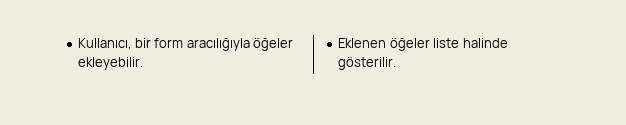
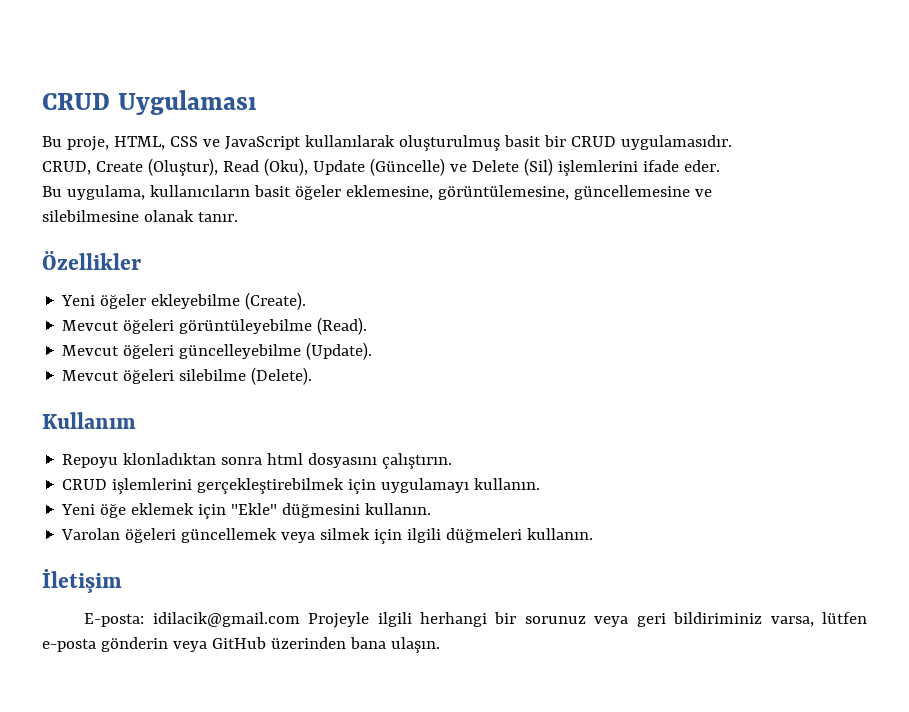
- Kullanıcı, bir form aracılığıyla öğeler ekleyebilir.
- Eklenen öğeler liste halinde gösterilir.
+ CRUD Uygulaması
+ Bu proje, HTML, CSS ve JavaScript kullanılarak oluşturulmuş basit bir CRUD uygulamasıdır.
+ CRUD, Create (Oluştur), Read (Oku), Update (Güncelle) ve Delete (Sil) işlemlerini ifade eder.
+ Bu uygulama, kullanıcıların basit öğeler eklemesine, görüntülemesine, güncellemesine ve
+ silebilmesine olanak tanır.
+ Özellikler
+ Yeni öğeler ekleyebilme (Create).
+ Mevcut öğeleri görüntüleyebilme (Read).
+ Mevcut öğeleri güncelleyebilme (Update).
+ Mevcut öğeleri silebilme (Delete).
+ Kullanım
+ Repoyu klonladıktan sonra html dosyasını çalıştırın.
+ CRUD işlemlerini gerçekleştirebilmek için uygulamayı kullanın.
+ Yeni öğe eklemek için "Ekle" düğmesini kullanın.
+ Varolan öğeleri güncellemek veya silmek için ilgili düğmeleri kullanın.
+ İletişim
+ E-posta: idilacik@gmail.com Projeyle ilgili herhangi bir sorunuz veya geri bildiriminiz varsa, lütfen e-posta gönderin veya GitHub üzerinden bana ulaşın.

